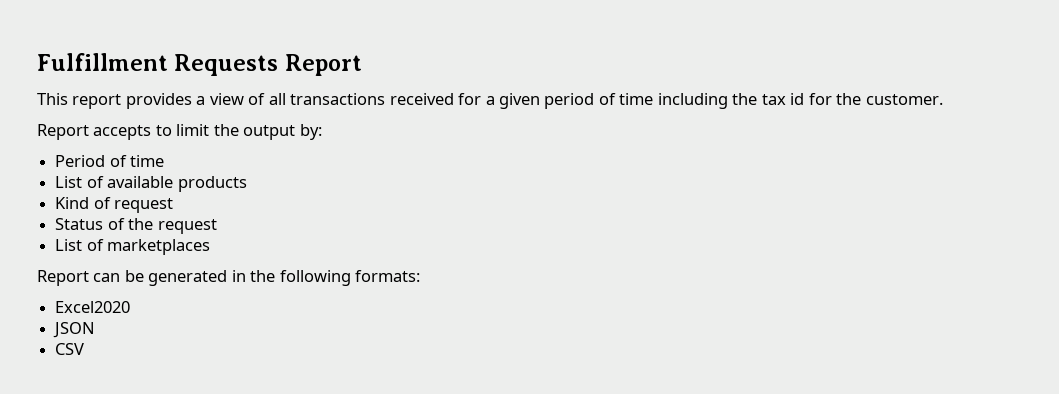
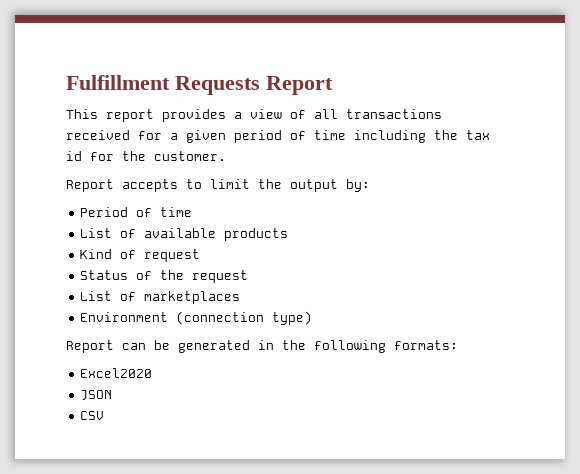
+ Environment (connection type)

